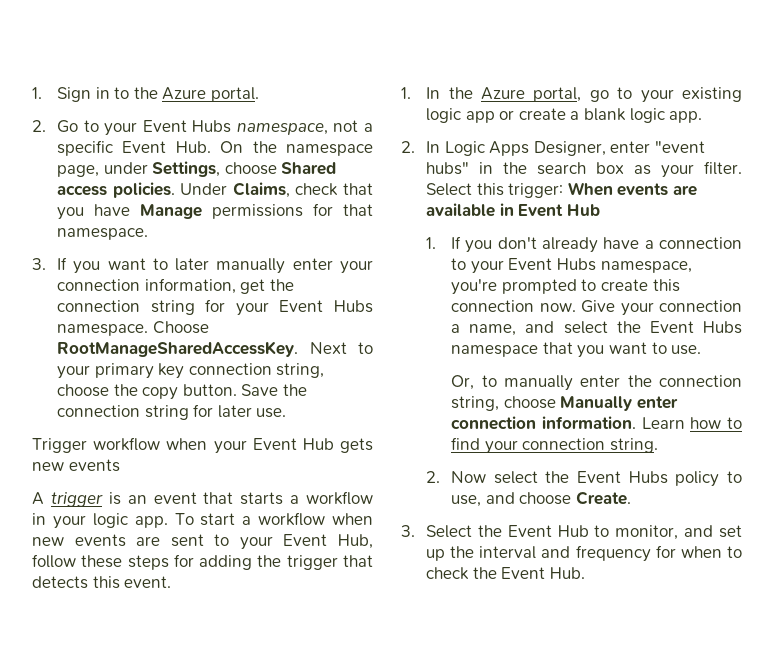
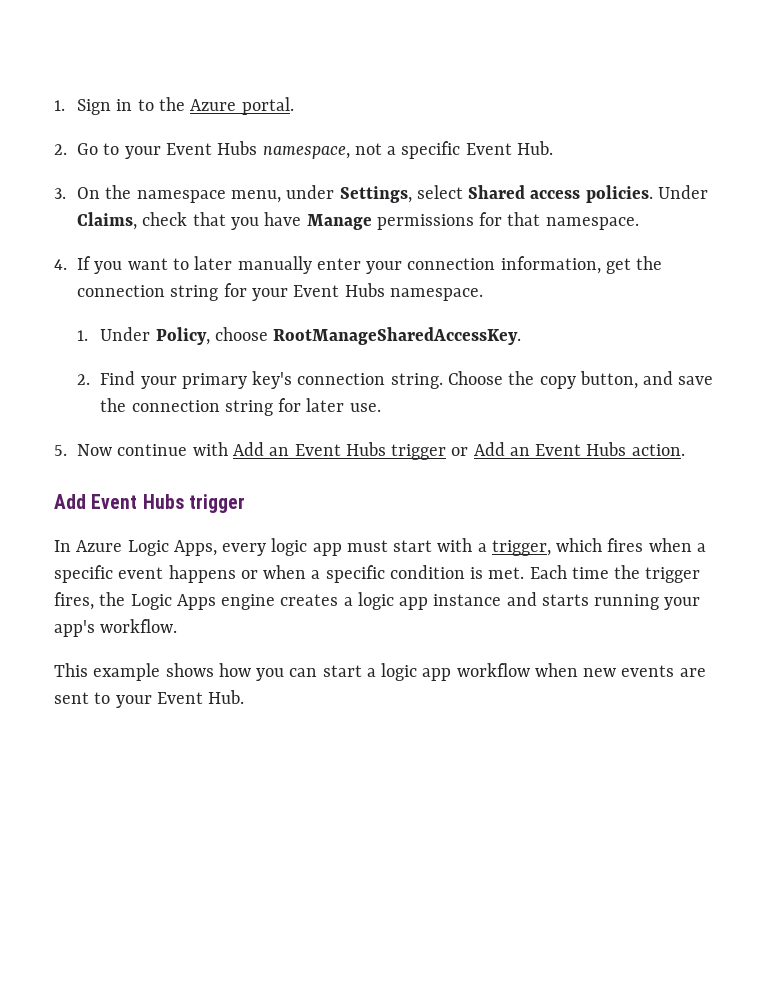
- 2. Go to your Event Hubs namespace, not a specific Event Hub. On the namespace page, under Settings, choose Shared access policies.
+ 2. Go to your Event Hubs namespace, not a specific Event Hub.
+ 3. On the namespace menu, under Settings, select Shared access policies.
- 3. If you want to later manually enter your connection information, get the connection string for your Event Hubs namespace. Choose RootManageSharedAccessKey. Next to your primary key connection string, choose the copy button. Save the connection string for later use.
+ 4. If you want to later manually enter your connection information, get the connection string for your Event Hubs namespace.
+ 1. Under Policy, choose RootManageSharedAccessKey.
+ 2. Find your primary key's connection string. Choose the copy button, and save the connection string for later use.
- Trigger workflow when your Event Hub gets new events
- A trigger is an event that starts a workflow in your logic app. To start a workflow when new events are sent to your Event Hub, follow these steps for adding the trigger that detects this event.
- 1. In the Azure portal, go to your existing logic app or create a blank logic app.
- 2. In Logic Apps Designer, enter "event hubs" in the search box as your filter. Select this trigger: When events are available in Event Hub
- 1. If you don't already have a connection to your Event Hubs namespace, you're prompted to create this connection now. Give your connection a name, and select the Event Hubs namespace that you want to use.
- Or, to manually enter the connection string, choose Manually enter connection information. Learn how to find your connection string.
- 2. Now select the Event Hubs policy to use, and choose Create.
- 3. Select the Event Hub to monitor, and set up the interval and frequency for when to check the Event Hub.
+ 5. Now continue with Add an Event Hubs trigger or Add an Event Hubs action.
+ Add Event Hubs trigger
+ In Azure Logic Apps, every logic app must start with a trigger, which fires when a specific event happens or when a specific condition is met. Each time the trigger fires, the Logic Apps engine creates a logic app instance and starts running your app's workflow.
+ This example shows how you can start a logic app workflow when new events are sent to your Event Hub.

